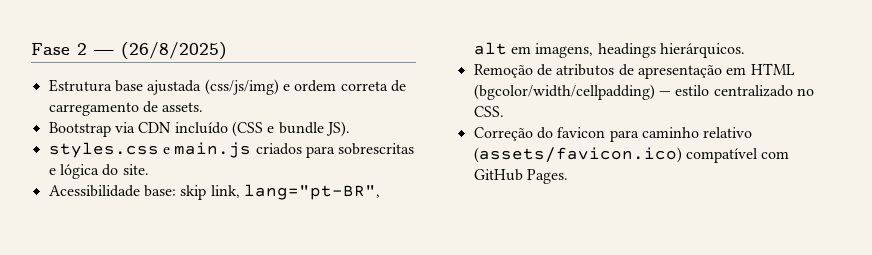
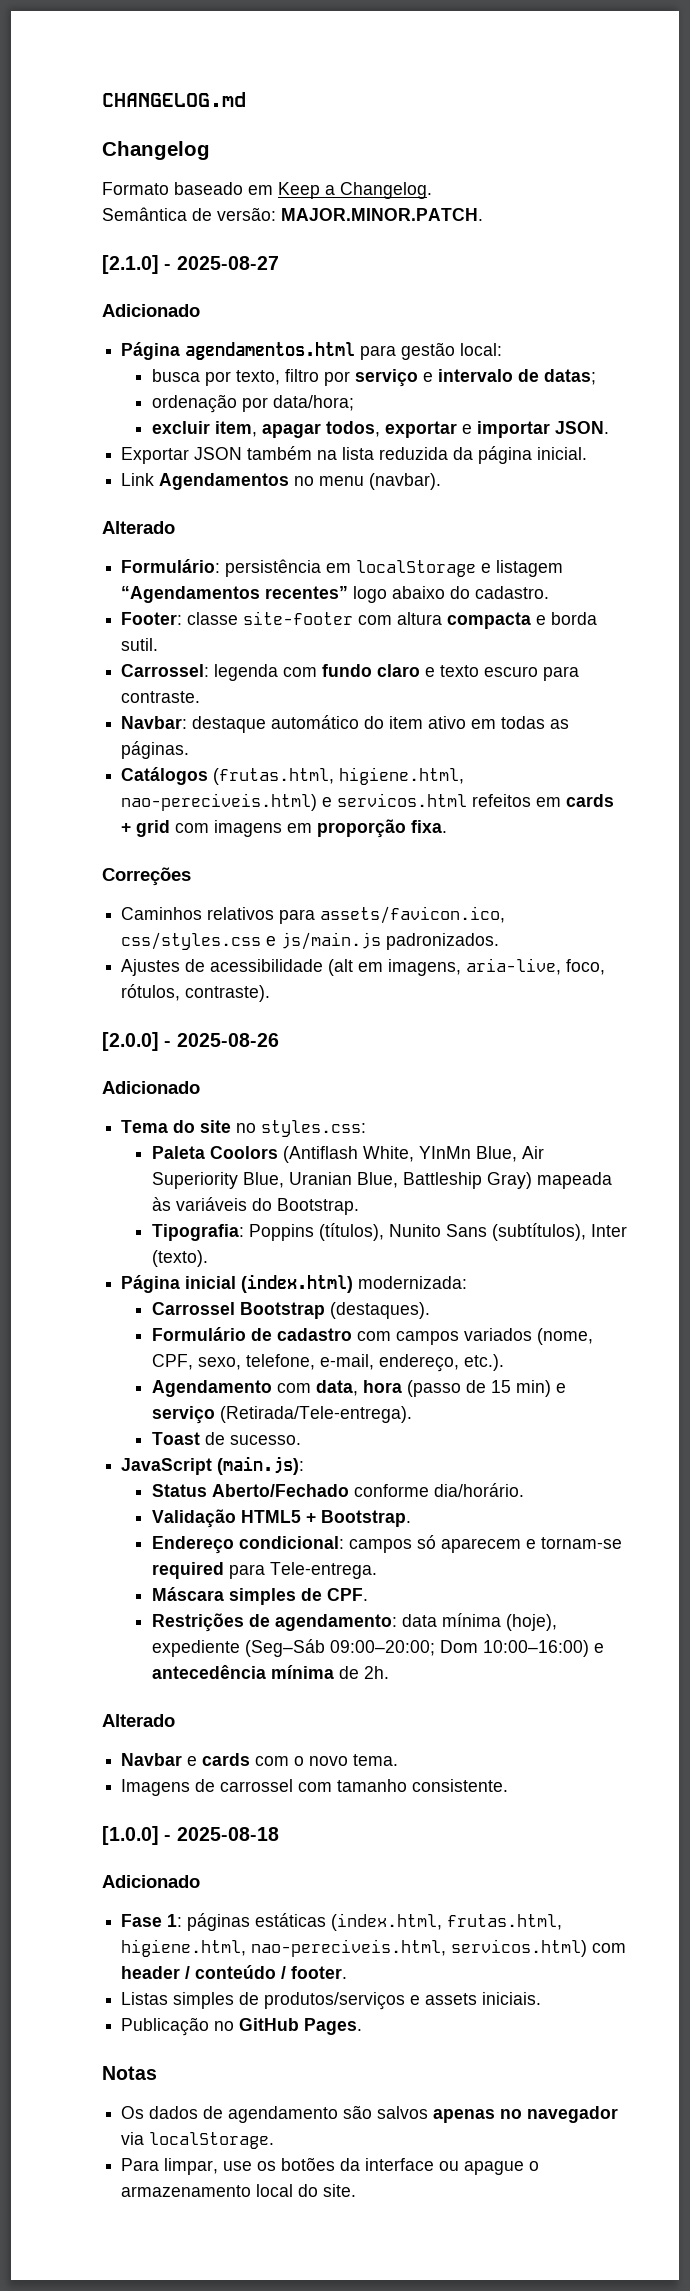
- Fase 2 — (26/8/2025)
- Estrutura base ajustada (css/js/img) e ordem correta de carregamento de assets.
- Bootstrap via CDN incluído (CSS e bundle JS).
- styles.css e main.js criados para sobrescritas e lógica do site.
- Acessibilidade base: skip link, lang="pt-BR", alt em imagens, headings hierárquicos.
- Remoção de atributos de apresentação em HTML (bgcolor/width/cellpadding) — estilo centralizado no CSS.
- Correção do favicon para caminho relativo (assets/favicon.ico) compatível com GitHub Pages.
+ CHANGELOG.md
+ Changelog
+ Formato baseado em Keep a Changelog.
+ Semântica de versão: MAJOR.MINOR.PATCH.
+ [2.1.0] - 2025-08-27
+ Adicionado
+ Página agendamentos.html para gestão local:
+ busca por texto, filtro por serviço e intervalo de datas;
+ ordenação por data/hora;
+ excluir item, apagar todos, exportar e importar JSON.
+ Exportar JSON também na lista reduzida da página inicial.
+ Link Agendamentos no menu (navbar).
+ Alterado
+ Formulário: persistência em localStorage e listagem “Agendamentos recentes” logo abaixo do cadastro.
+ Footer: classe site-footer com altura compacta e borda sutil.
+ Carrossel: legenda com fundo claro e texto escuro para contraste.
+ Navbar: destaque automático do item ativo em todas as páginas.
+ Catálogos (frutas.html, higiene.html, nao-pereciveis.html) e servicos.html refeitos em cards + grid com imagens em proporção fixa.
+ Correções
+ Caminhos relativos para assets/favicon.ico, css/styles.css e js/main.js padronizados.
+ Ajustes de acessibilidade (alt em imagens, aria-live, foco, rótulos, contraste).
+ [2.0.0] - 2025-08-26
+ Adicionado
+ Tema do site no styles.css:
+ Paleta Coolors (Antiflash White, YInMn Blue, Air Superiority Blue, Uranian Blue, Battleship Gray) mapeada às variáveis do Bootstrap.
+ Tipografia: Poppins (títulos), Nunito Sans (subtítulos), Inter (texto).
+ Página inicial (index.html) modernizada:
+ Carrossel Bootstrap (destaques).
+ Formulário de cadastro com campos variados (nome, CPF, sexo, telefone, e-mail, endereço, etc.).
+ Agendamento com data, hora (passo de 15 min) e serviço (Retirada/Tele-entrega).
+ Toast de sucesso.
+ JavaScript (main.js):
+ Status Aberto/Fechado conforme dia/horário.
+ Validação HTML5 + Bootstrap.
+ Endereço condicional: campos só aparecem e tornam-se required para Tele-entrega.
+ Máscara simples de CPF.
+ Restrições de agendamento: data mínima (hoje), expediente (Seg–Sáb 09:00–20:00; Dom 10:00–16:00) e antecedência mínima de 2h.
+ Alterado
+ Navbar e cards com o novo tema.
+ Imagens de carrossel com tamanho consistente.
+ [1.0.0] - 2025-08-18
+ Adicionado
+ Fase 1: páginas estáticas (index.html, frutas.html, higiene.html, nao-pereciveis.html, servicos.html) com header / conteúdo / footer.
+ Listas simples de produtos/serviços e assets iniciais.
+ Publicação no GitHub Pages.
+ Notas
+ Os dados de agendamento são salvos apenas no navegador via localStorage.
+ Para limpar, use os botões da interface ou apague o armazenamento local do site.

